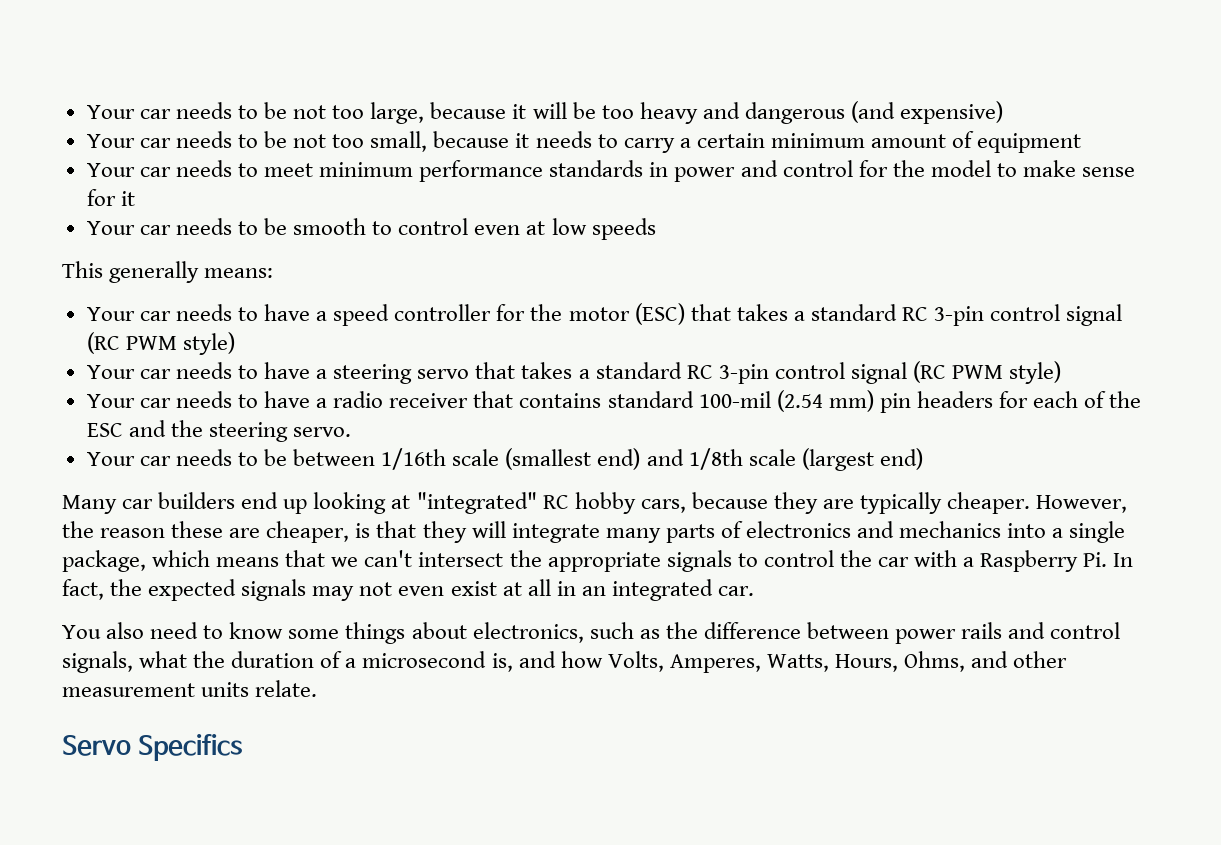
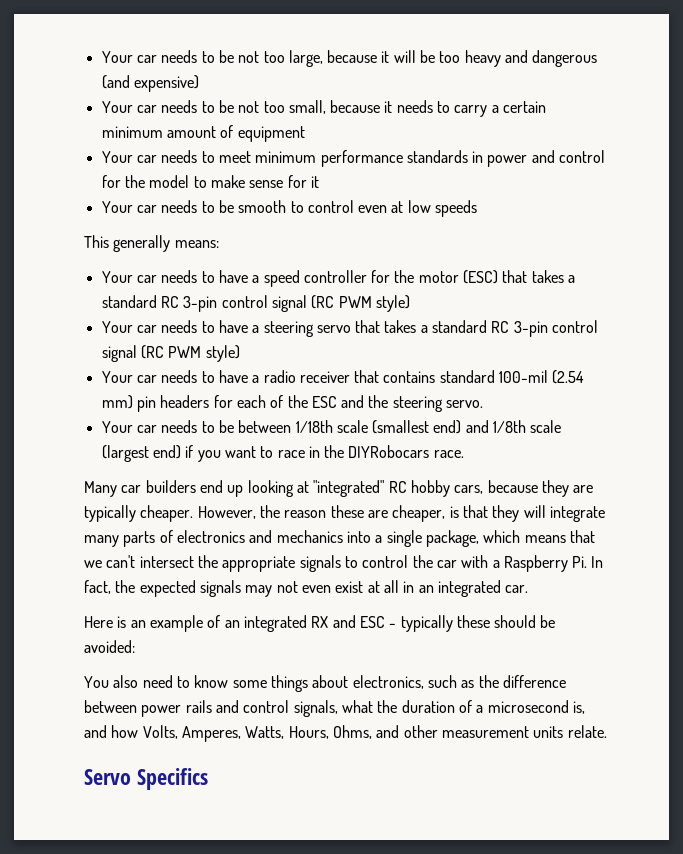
- Your car needs to be between 1/16th scale (smallest end) and 1/8th scale (largest end)
+ Your car needs to be between 1/18th scale (smallest end) and 1/8th scale (largest end) if you want to race in the DIYRobocars race.
+ Here is an example of an integrated RX and ESC - typically these should be avoided:

